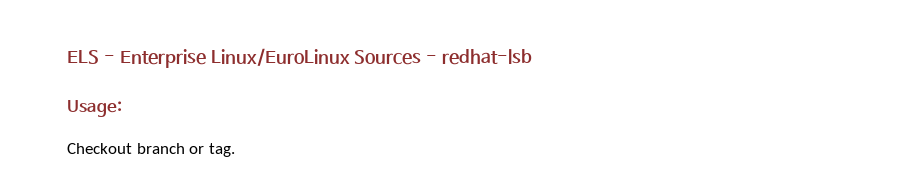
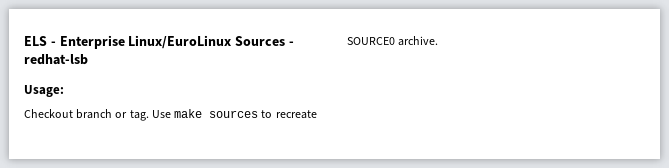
+ Use make sources to recreate SOURCE0 archive.

